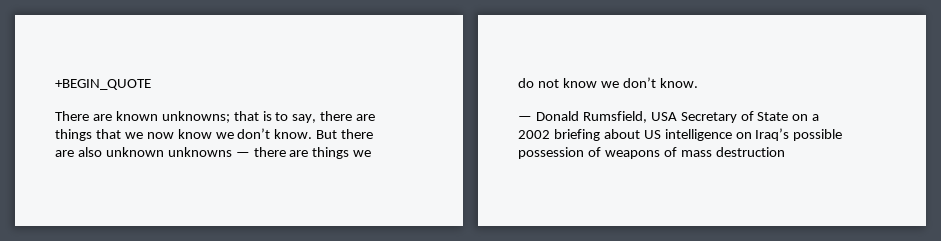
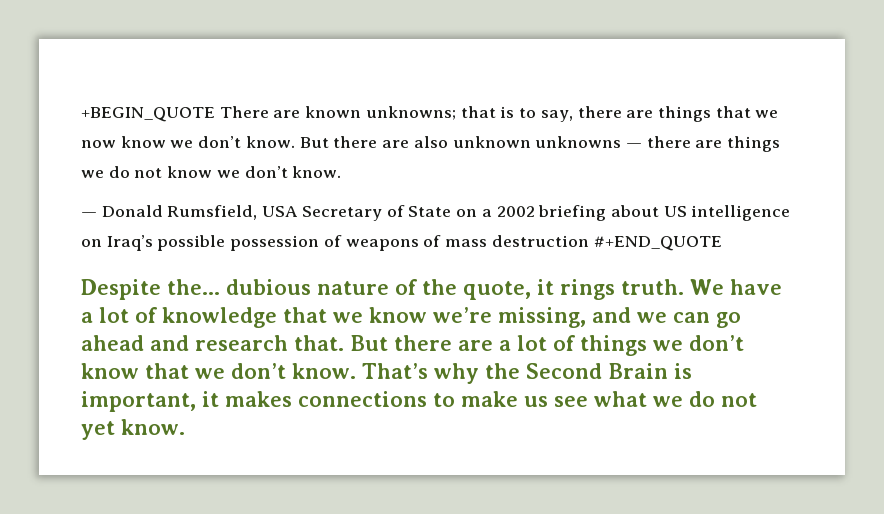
- +BEGIN_QUOTE
- There are known unknowns; that is to say, there are things that we now know we don’t know.
+ +BEGIN_QUOTE There are known unknowns; that is to say, there are things that we now know we don’t know.
- — Donald Rumsfield, USA Secretary of State on a 2002 briefing about US intelligence on Iraq’s possible possession of weapons of mass destruction
+ — Donald Rumsfield, USA Secretary of State on a 2002 briefing about US intelligence on Iraq’s possible possession of weapons of mass destruction #+END_QUOTE
+ Despite the... dubious nature of the quote, it rings truth. We have a lot of knowledge that we know we’re missing, and we can go ahead and research that. But there are a lot of things we don’t know that we don’t know. That’s why the Second Brain is important, it makes connections to make us see what we do not yet know.

